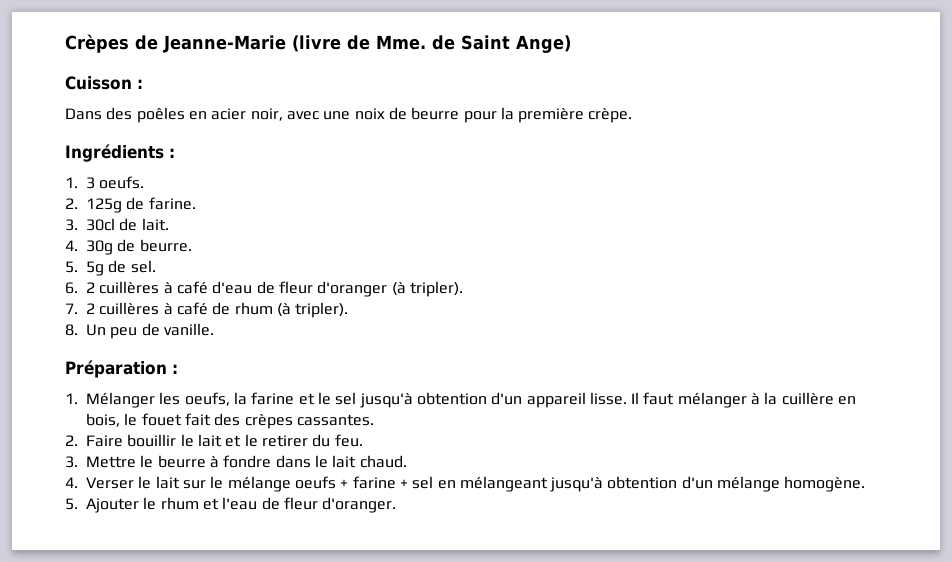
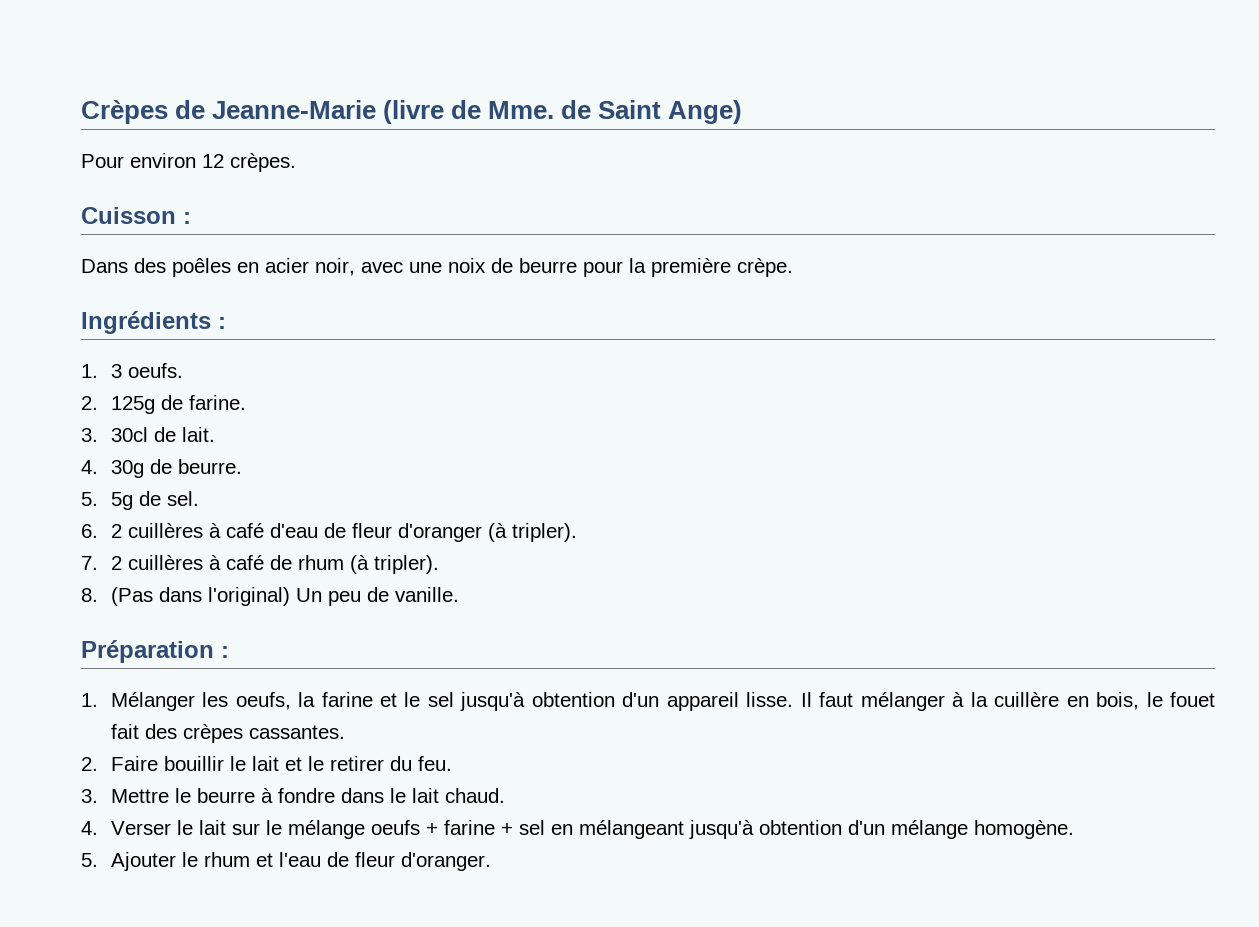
+ Pour environ 12 crèpes.
- 8. Un peu de vanille.
+ 8. (Pas dans l'original) Un peu de vanille.

